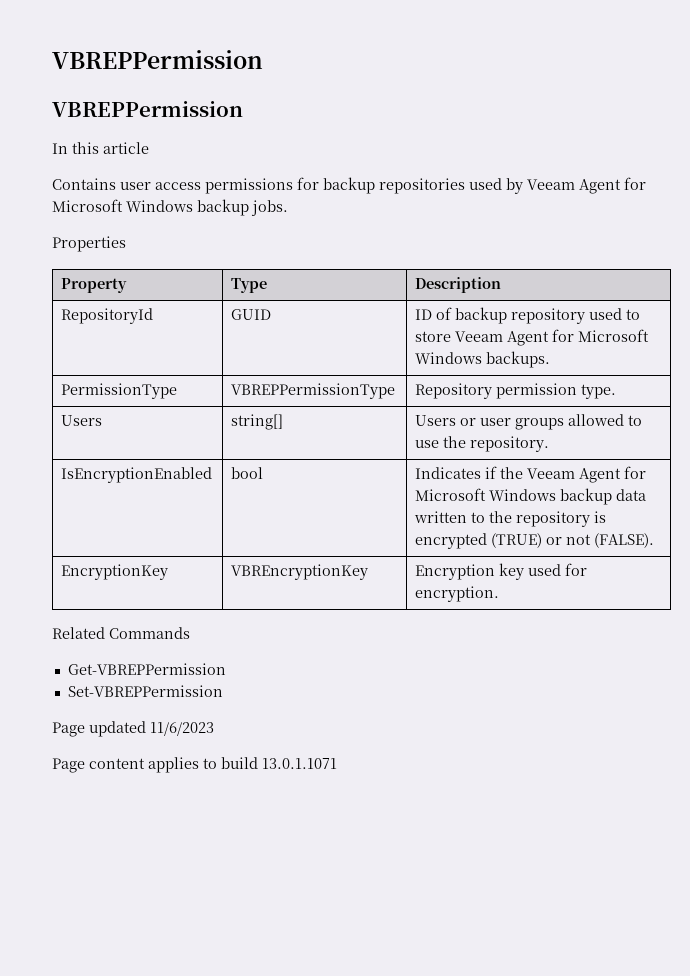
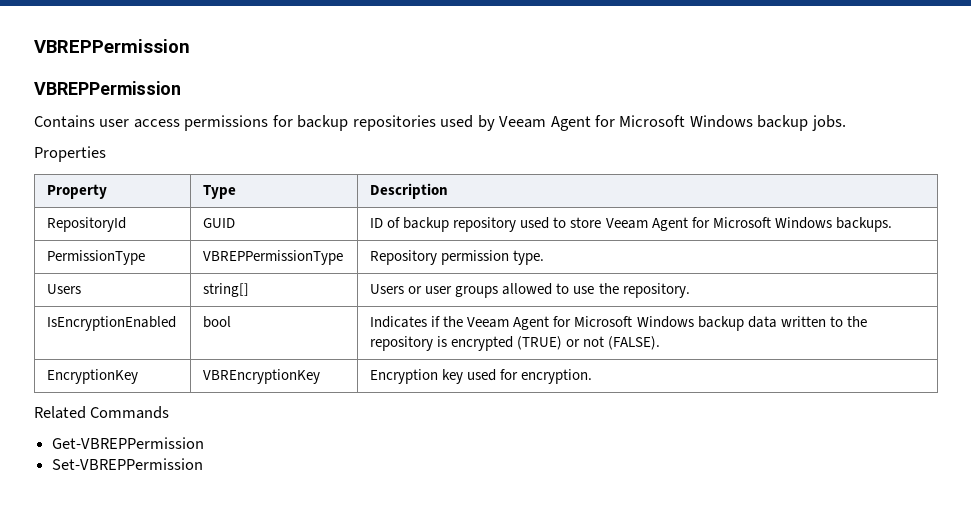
- In this article
- Page updated 11/6/2023
- Page content applies to build 13.0.1.1071

